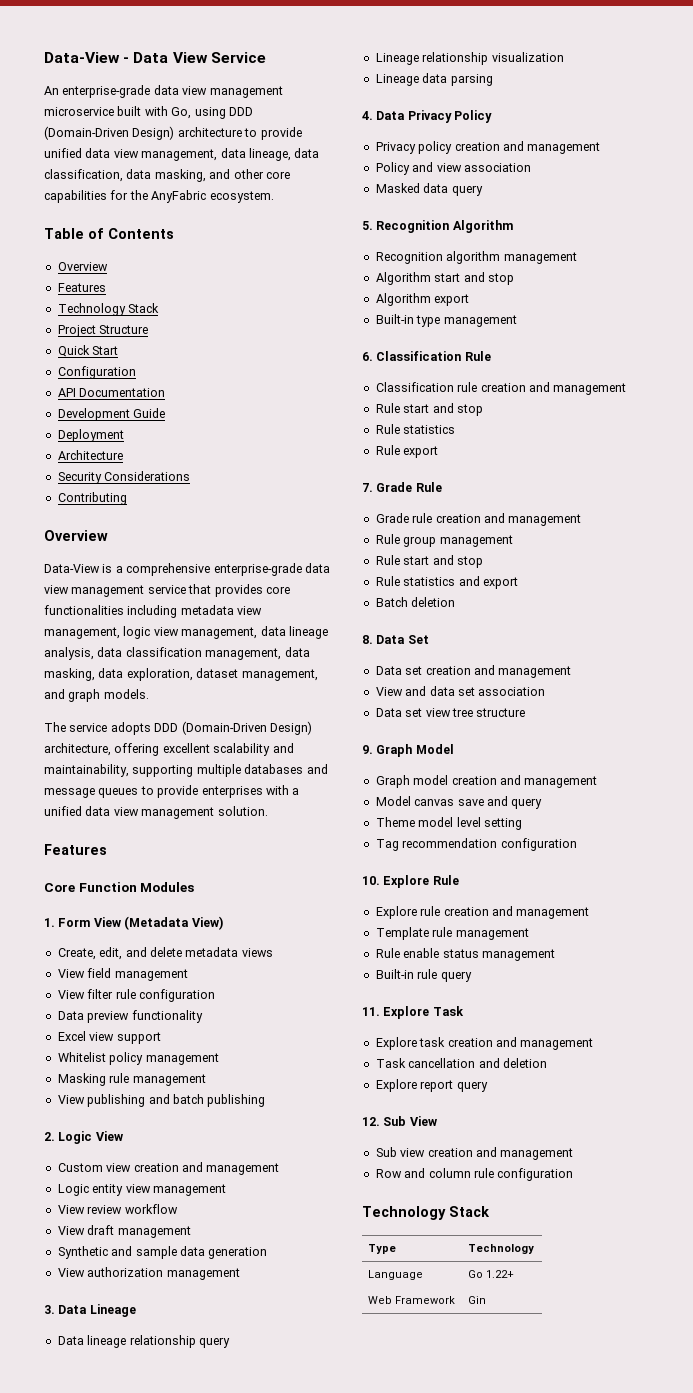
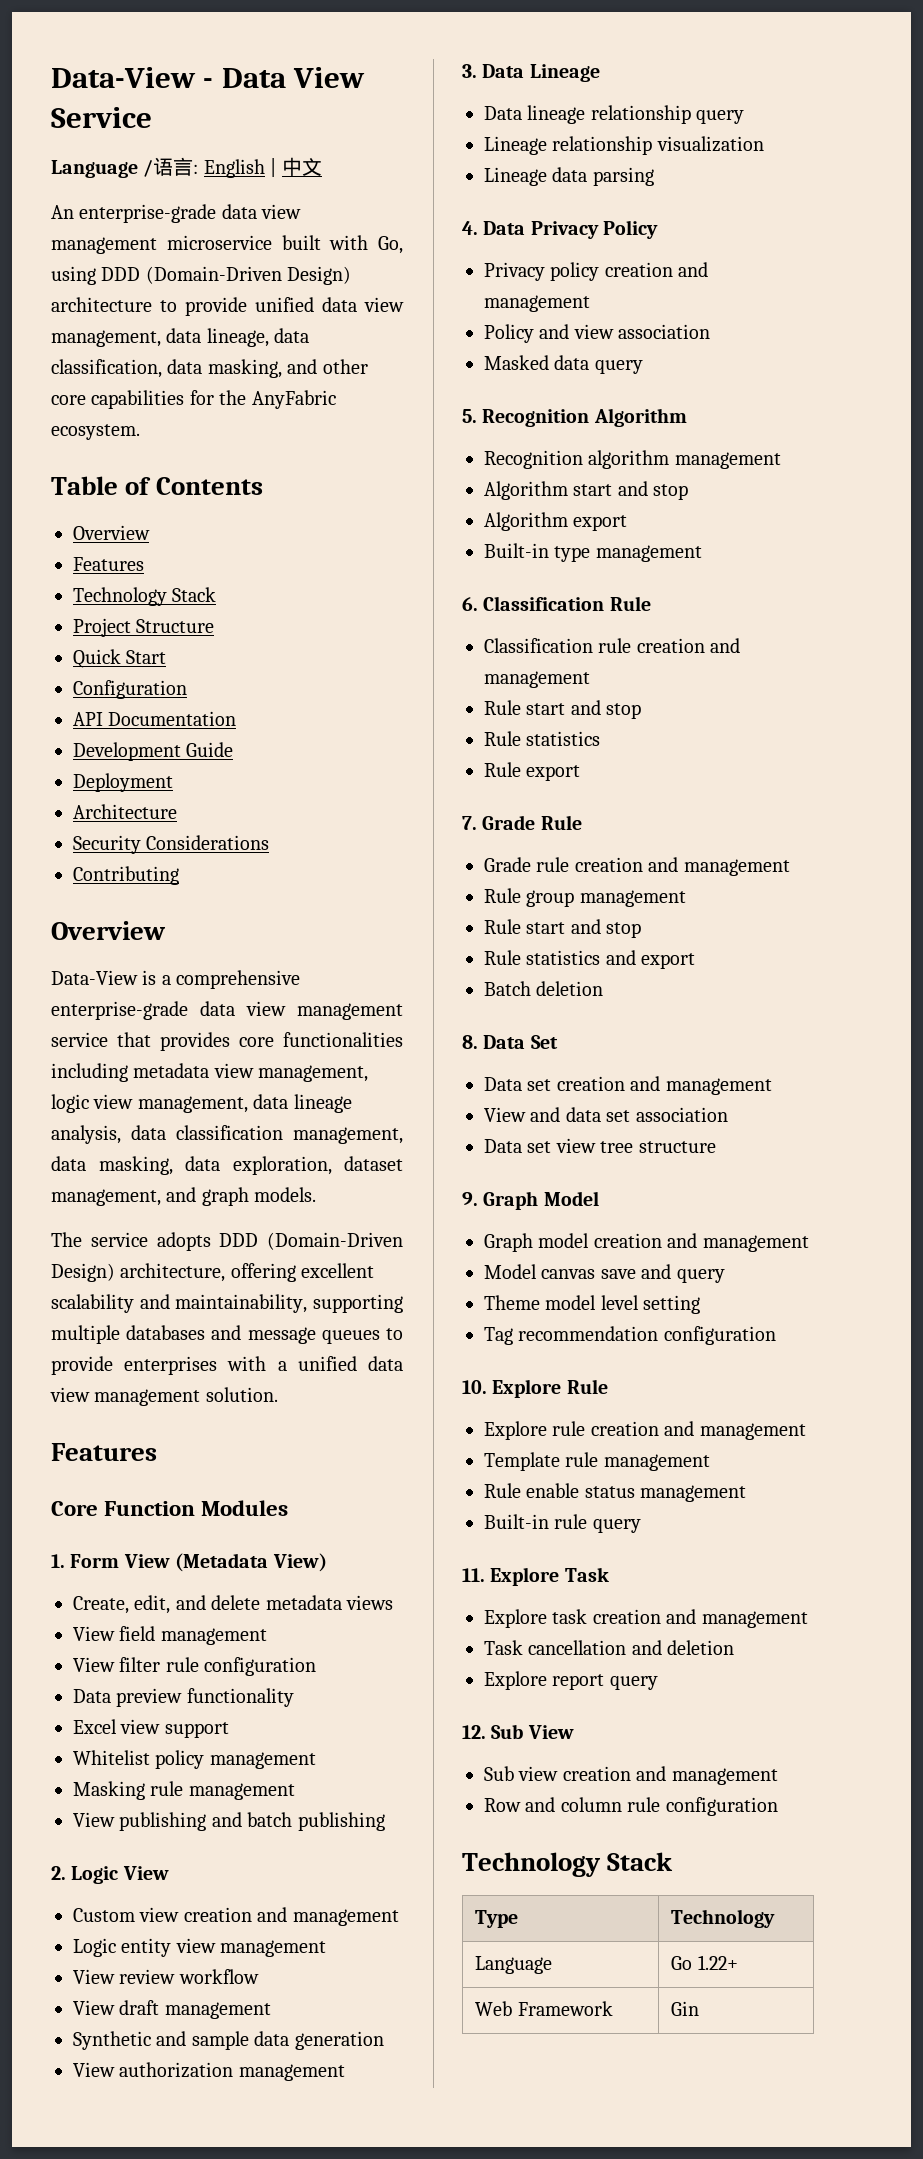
+ Language /语言: English | 中文

